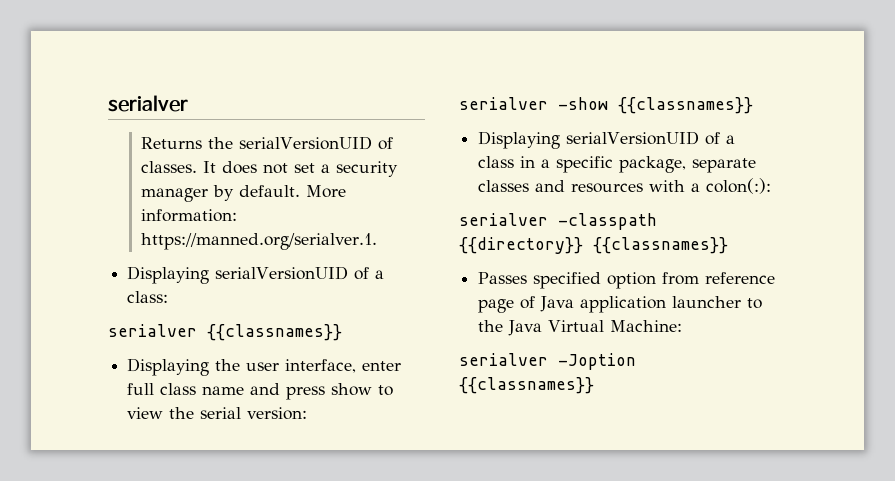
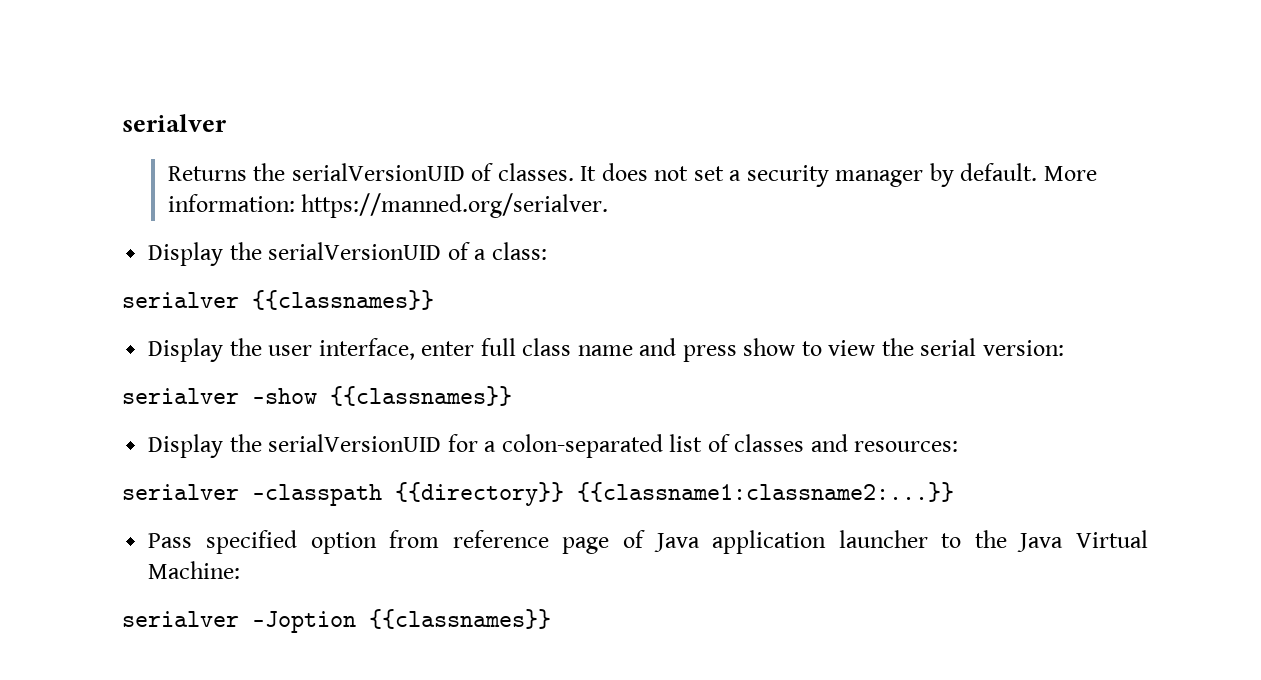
- More information: https://manned.org/serialver.1.
- Displaying serialVersionUID of a class:
+ More information: https://manned.org/serialver.
+ Display the serialVersionUID of a class:
- Displaying the user interface, enter full class name and press show to view the serial version:
+ Display the user interface, enter full class name and press show to view the serial version:
- Displaying serialVersionUID of a class in a specific package, separate classes and resources with a colon(:):
+ Display the serialVersionUID for a colon-separated list of classes and resources:
- serialver -classpath {{directory}} {{classnames}}
- Passes specified option from reference page of Java application launcher to the Java Virtual Machine:
+ serialver -classpath {{directory}} {{classname1:classname2:...}}
+ Pass specified option from reference page of Java application launcher to the Java Virtual Machine:

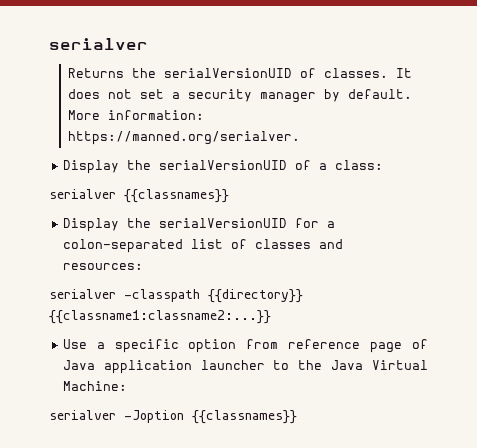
- Display the user interface, enter full class name and press show to view the serial version:
- serialver -show {{classnames}}
- Pass specified option from reference page of Java application launcher to the Java Virtual Machine:
+ Use a specific option from reference page of Java application launcher to the Java Virtual Machine:

